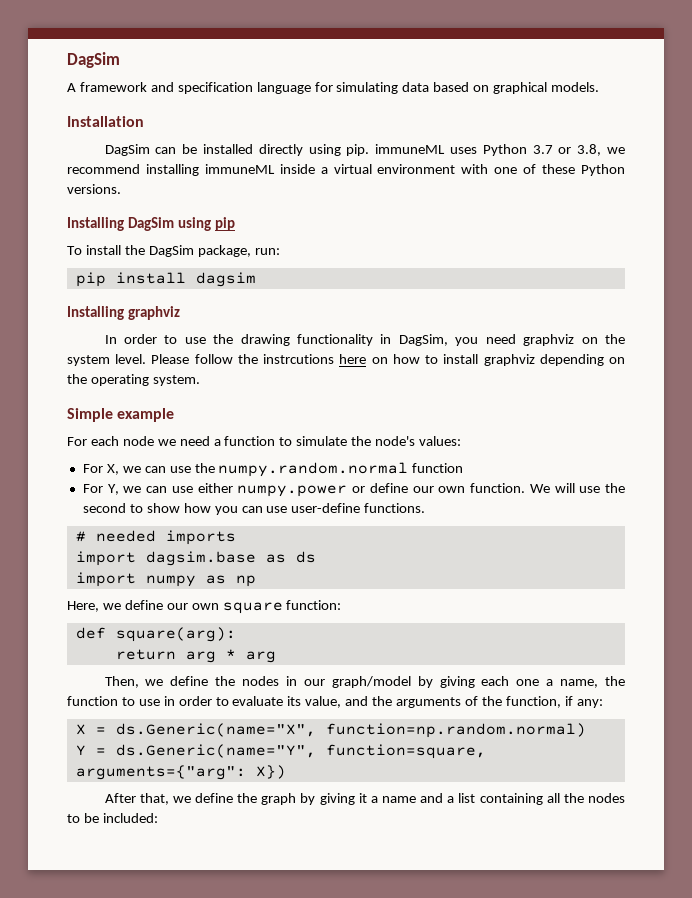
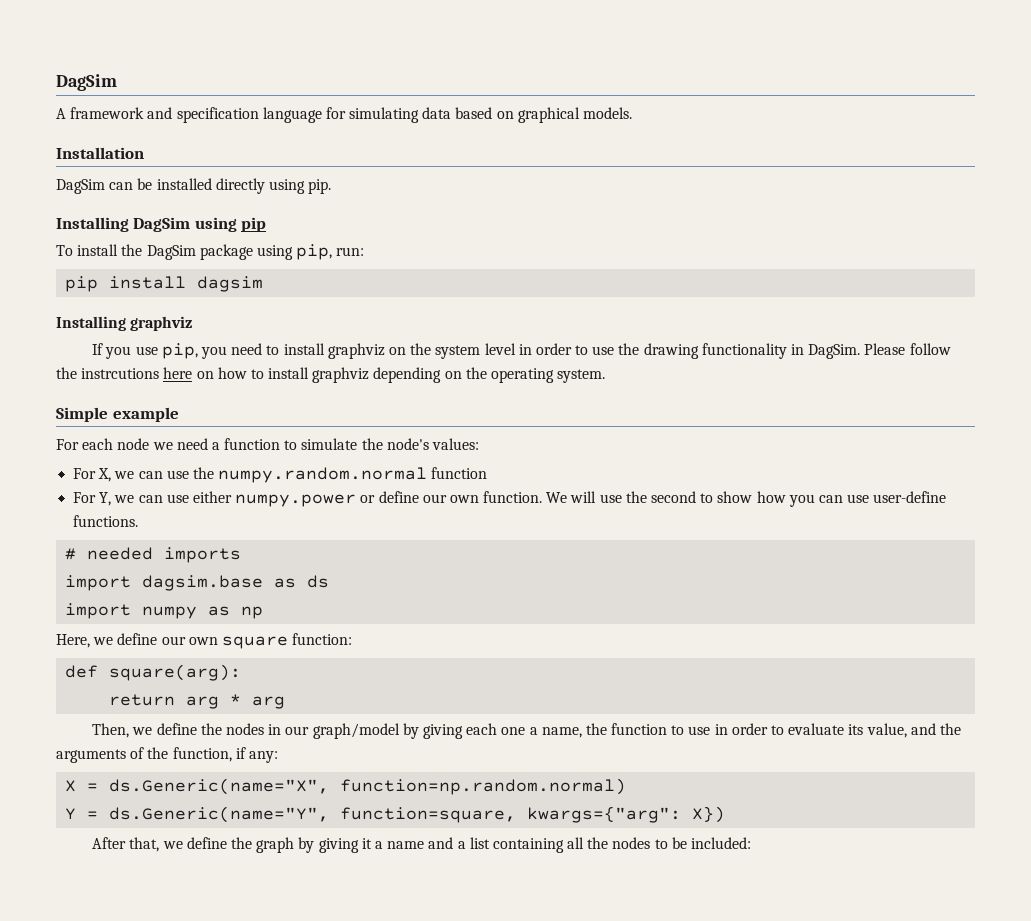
- DagSim can be installed directly using pip. immuneML uses Python 3.7 or 3.8, we recommend installing immuneML inside a virtual environment with one of these Python versions.
+ DagSim can be installed directly using pip.
- To install the DagSim package, run:
+ To install the DagSim package using pip, run:
- In order to use the drawing functionality in DagSim, you need graphviz on the system level.
+ If you use pip, you need to install graphviz on the system level in order to use the drawing functionality in DagSim.
- Y = ds.Generic(name="Y", function=square, arguments={"arg": X})
+ Y = ds.Generic(name="Y", function=square, kwargs={"arg": X})

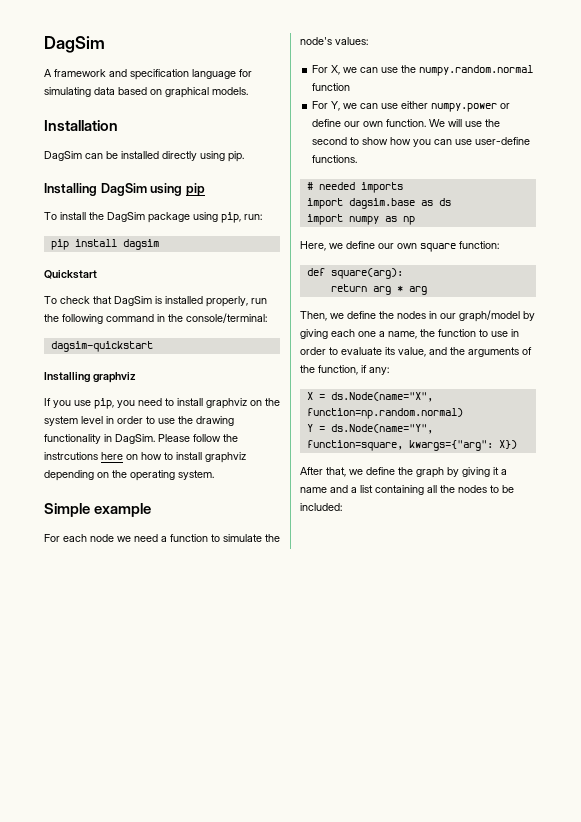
+ Quickstart
+ To check that DagSim is installed properly, run the following command in the console/terminal:
+ dagsim-quickstart
- X = ds.Generic(name="X", function=np.random.normal)
+ X = ds.Node(name="X", function=np.random.normal)
- Y = ds.Generic(name="Y", function=square, kwargs={"arg": X})
+ Y = ds.Node(name="Y", function=square, kwargs={"arg": X})

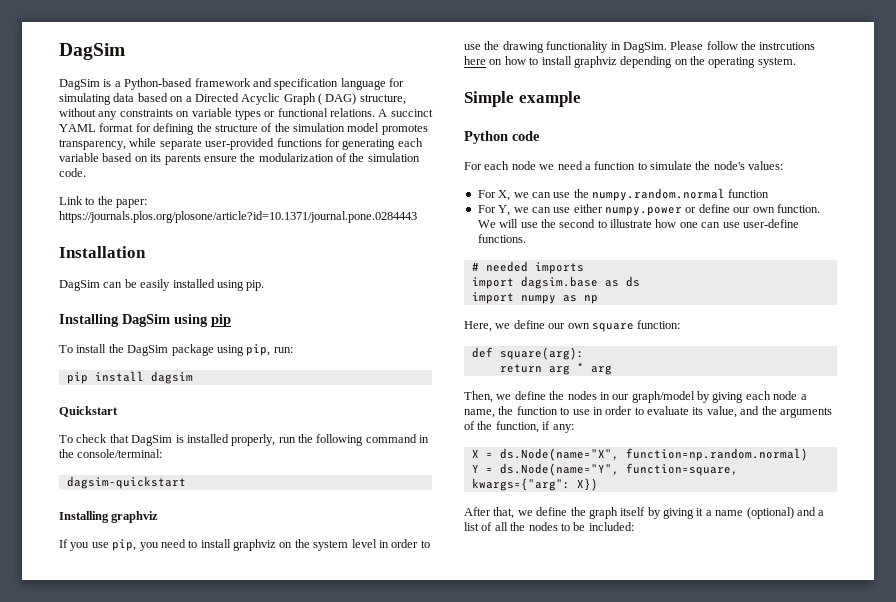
- A framework and specification language for simulating data based on graphical models.
+ DagSim is a Python-based framework and specification language for simulating data based on a Directed Acyclic Graph ( DAG) structure, without any constraints on variable types or functional relations. A succinct YAML format for defining the structure of the simulation model promotes transparency, while separate user-provided functions for generating each variable based on its parents ensure the modularization of the simulation code.
+ Link to the paper: https://journals.plos.org/plosone/article?id=10.1371/journal.pone.0284443
- DagSim can be installed directly using pip.
+ DagSim can be easily installed using pip.
+ Python code
- We will use the second to show how you can use user-define functions.
+ We will use the second to illustrate how one can use user-define functions.
- Then, we define the nodes in our graph/model by giving each one a name, the function to use in order to evaluate its value, and the arguments of the function, if any:
+ Then, we define the nodes in our graph/model by giving each node a name, the function to use in order to evaluate its value, and the arguments of the function, if any:
- After that, we define the graph by giving it a name and a list containing all the nodes to be included:
+ After that, we define the graph itself by giving it a name (optional) and a list of all the nodes to be included:

